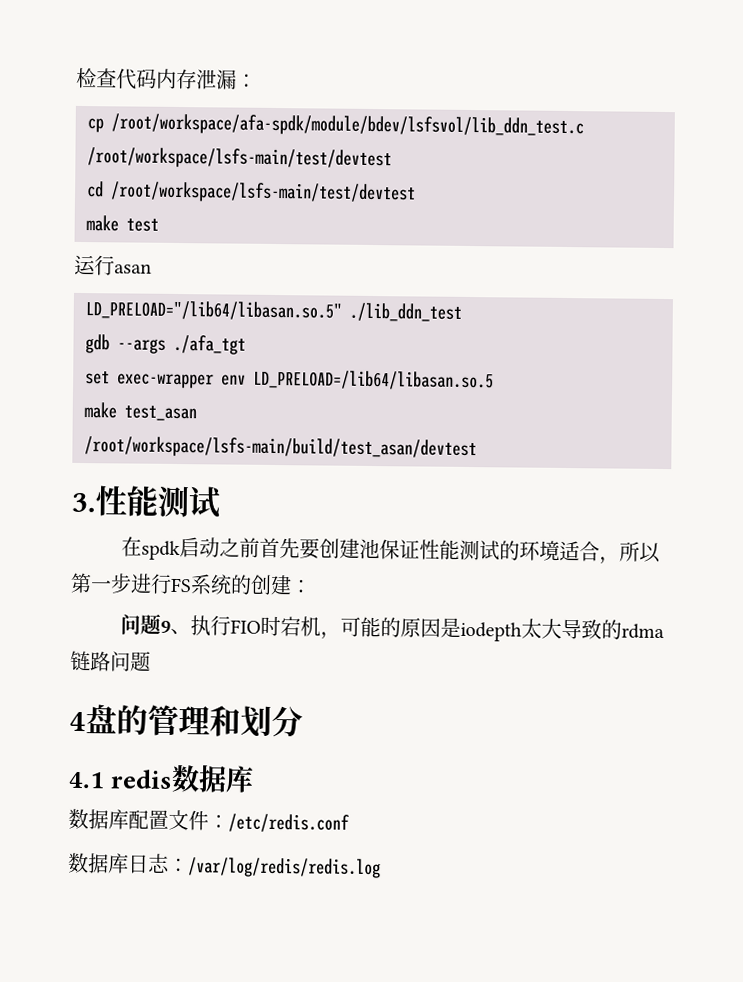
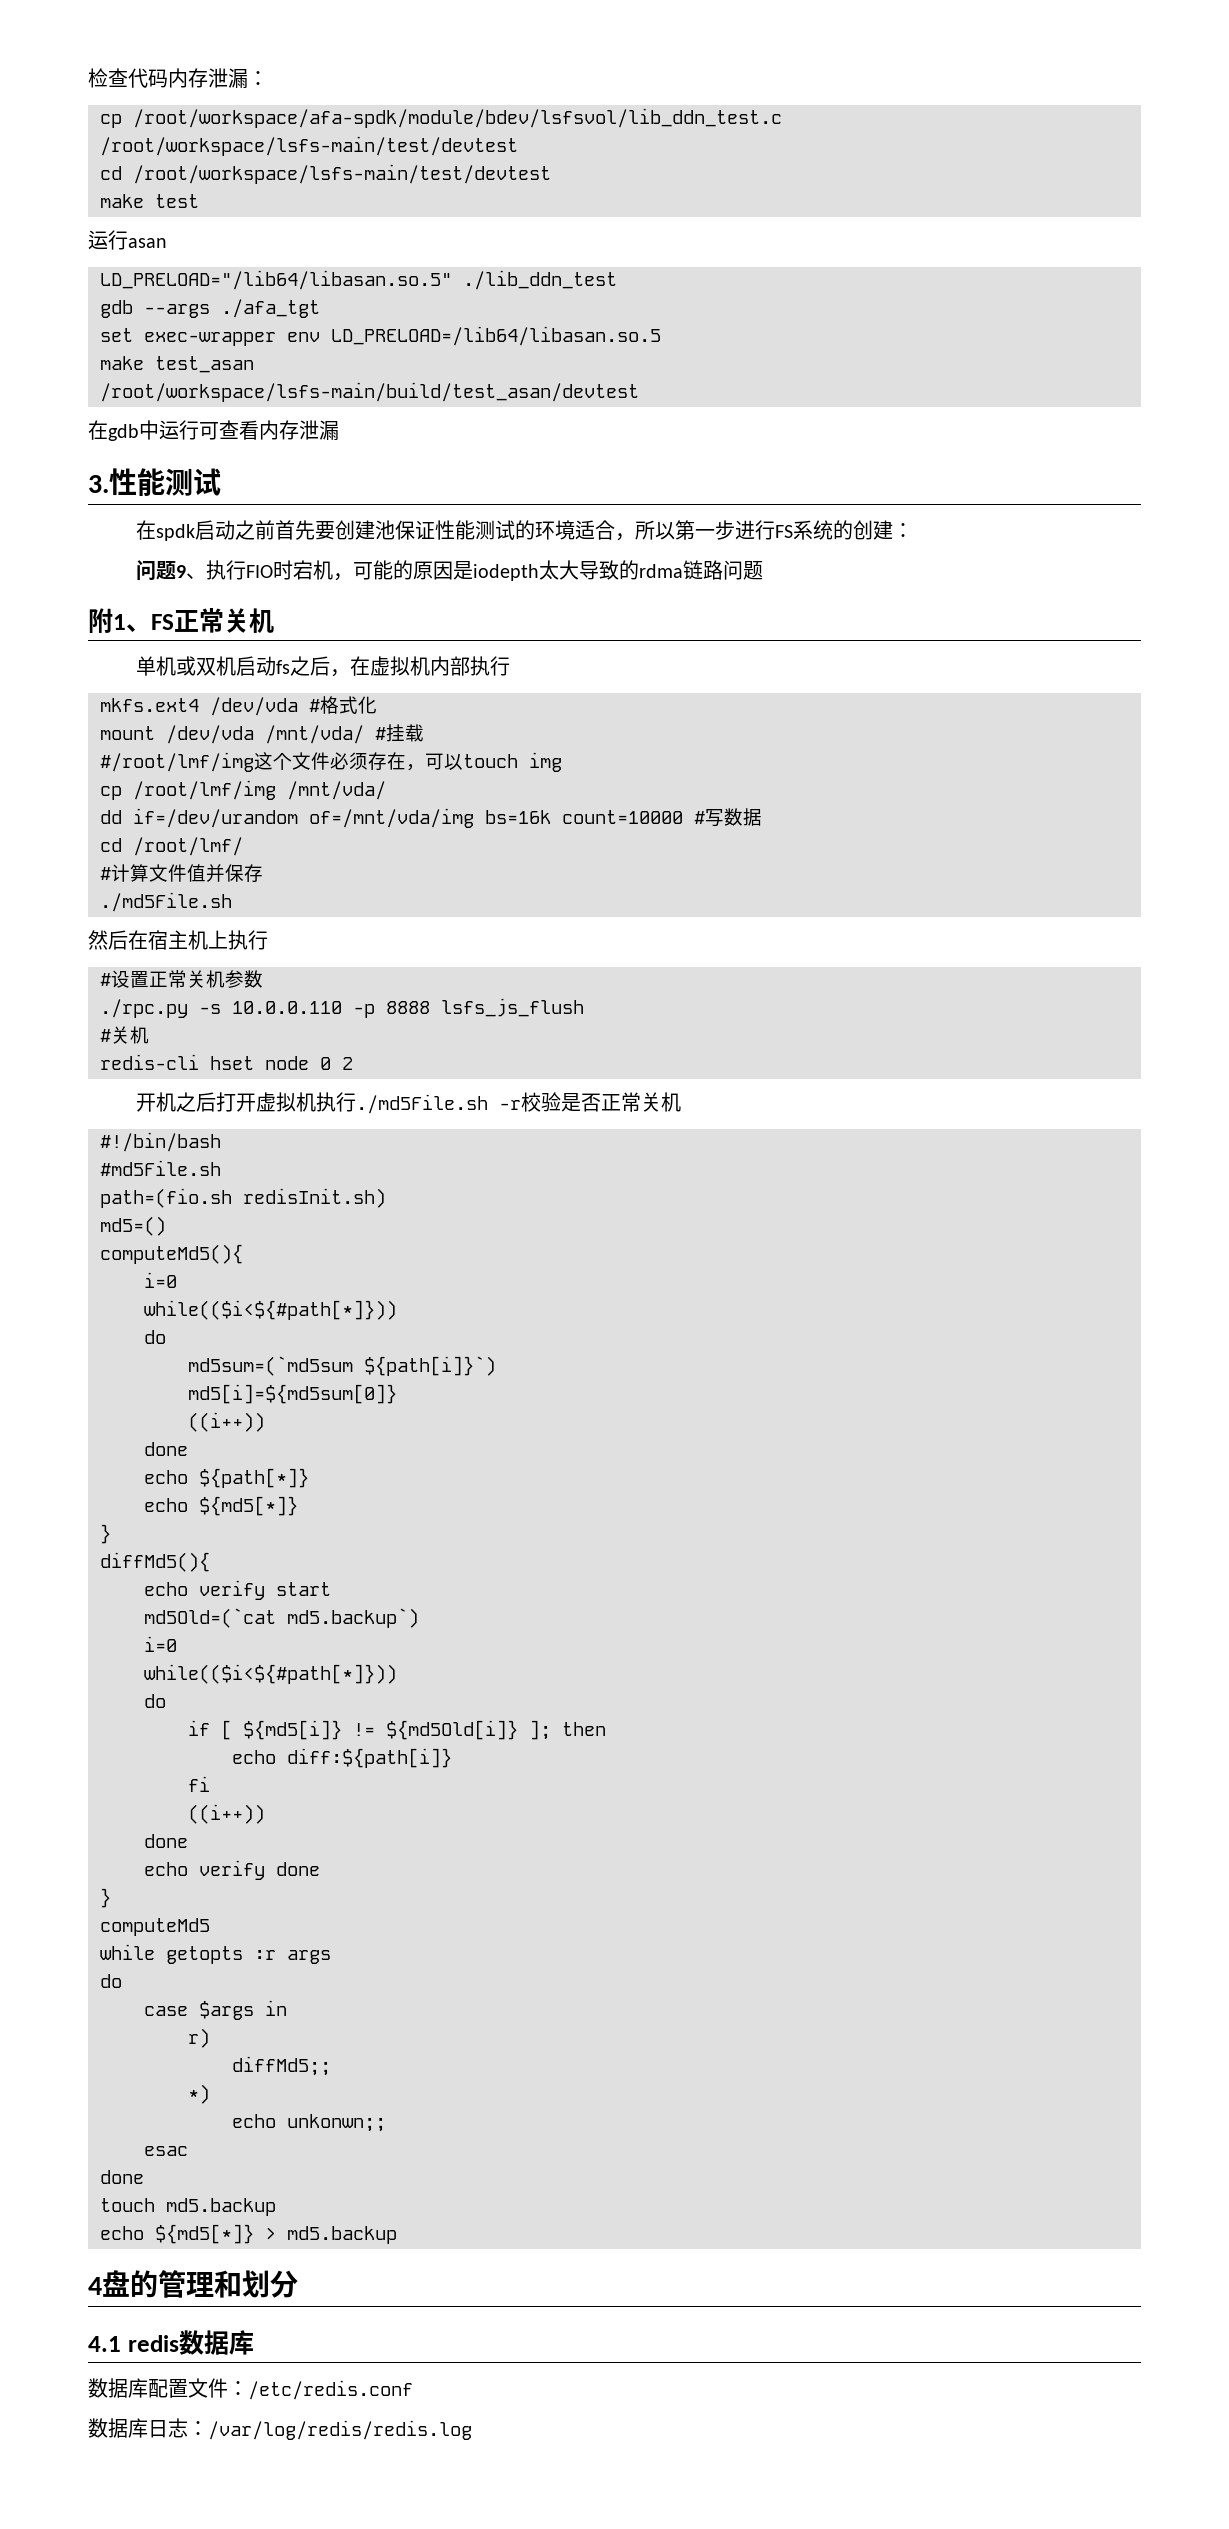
+ 在gdb中运行可查看内存泄漏
+ 附1、FS正常关机
+ 单机或双机启动fs之后，在虚拟机内部执行
+ mkfs.ext4 /dev/vda #格式化
+ mount /dev/vda /mnt/vda/ #挂载
+ #/root/lmf/img这个文件必须存在，可以touch img
+ cp /root/lmf/img /mnt/vda/
+ dd if=/dev/urandom of=/mnt/vda/img bs=16k count=10000 #写数据
+ cd /root/lmf/
+ #计算文件值并保存
+ ./md5File.sh
+ 然后在宿主机上执行
+ #设置正常关机参数
+ ./rpc.py -s 10.0.0.110 -p 8888 lsfs_js_flush
+ #关机
+ redis-cli hset node 0 2
+ 开机之后打开虚拟机执行./md5File.sh -r校验是否正常关机
+ #!/bin/bash
+ #md5File.sh
+ path=(fio.sh redisInit.sh)
+ md5=()
+ computeMd5(){
+ i=0
+ while(($i<${#path[*]}))
+ do
+ md5sum=(`md5sum ${path[i]}`)
+ md5[i]=${md5sum[0]}
+ ((i++))
+ done
+ echo ${path[*]}
+ echo ${md5[*]}
+ }
+ diffMd5(){
+ echo verify start
+ md5Old=(`cat md5.backup`)
+ i=0
+ while(($i<${#path[*]}))
+ do
+ if [ ${md5[i]} != ${md5Old[i]} ]; then
+ echo diff:${path[i]}
+ fi
+ ((i++))
+ done
+ echo verify done
+ }
+ computeMd5
+ while getopts :r args
+ do
+ case $args in
+ r)
+ diffMd5;;
+ *)
+ echo unkonwn;;
+ esac
+ done
+ touch md5.backup
+ echo ${md5[*]} > md5.backup

